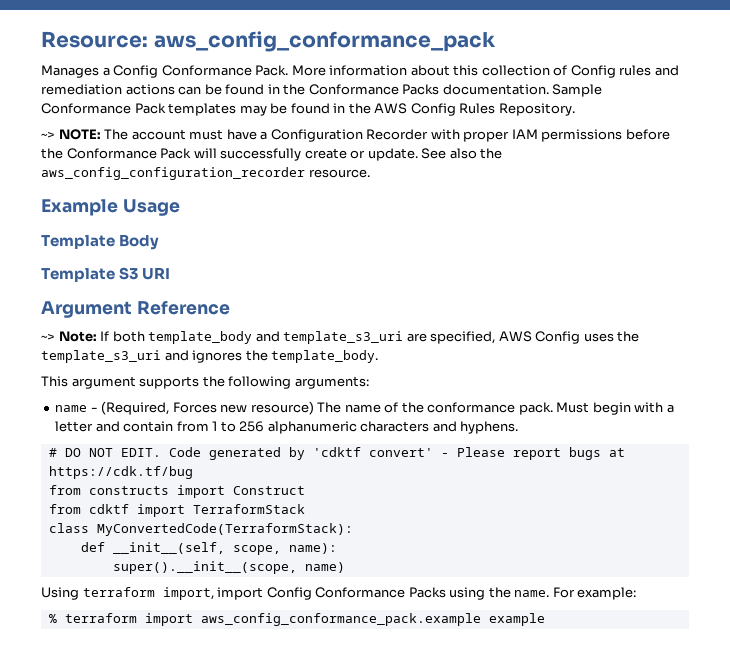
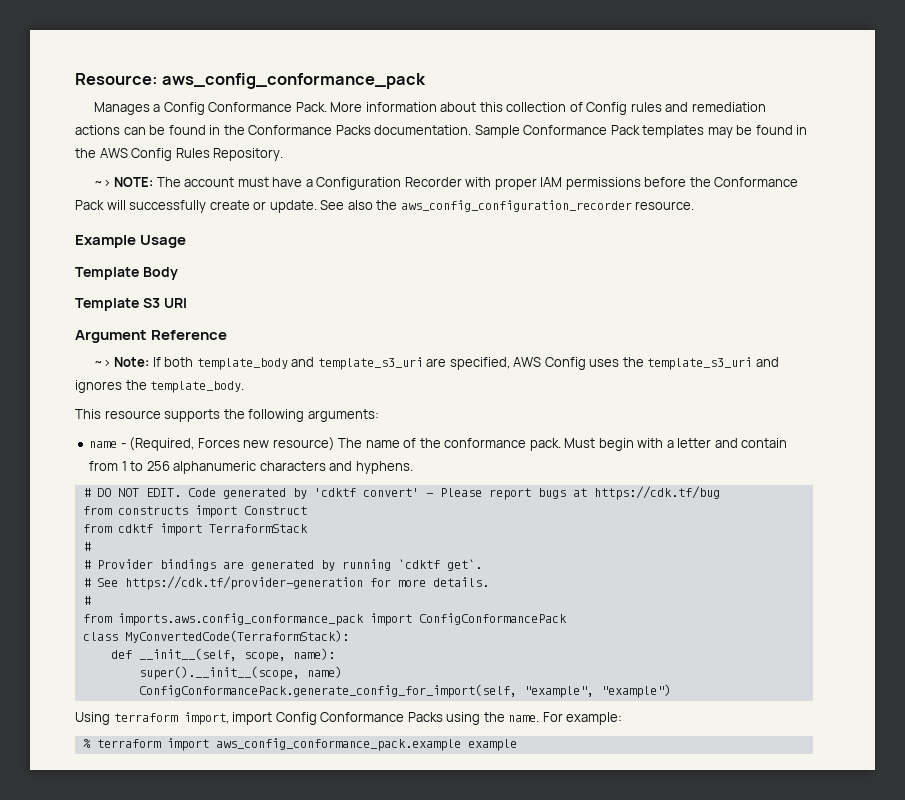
- This argument supports the following arguments:
+ This resource supports the following arguments:
  from cdktf import TerraformStack
+ #
+ # Provider bindings are generated by running `cdktf get`.
+ # See https://cdk.tf/provider-generation for more details.
+ #
+ from imports.aws.config_conformance_pack import ConfigConformancePack
+ ConfigConformancePack.generate_config_for_import(self, "example", "example")

